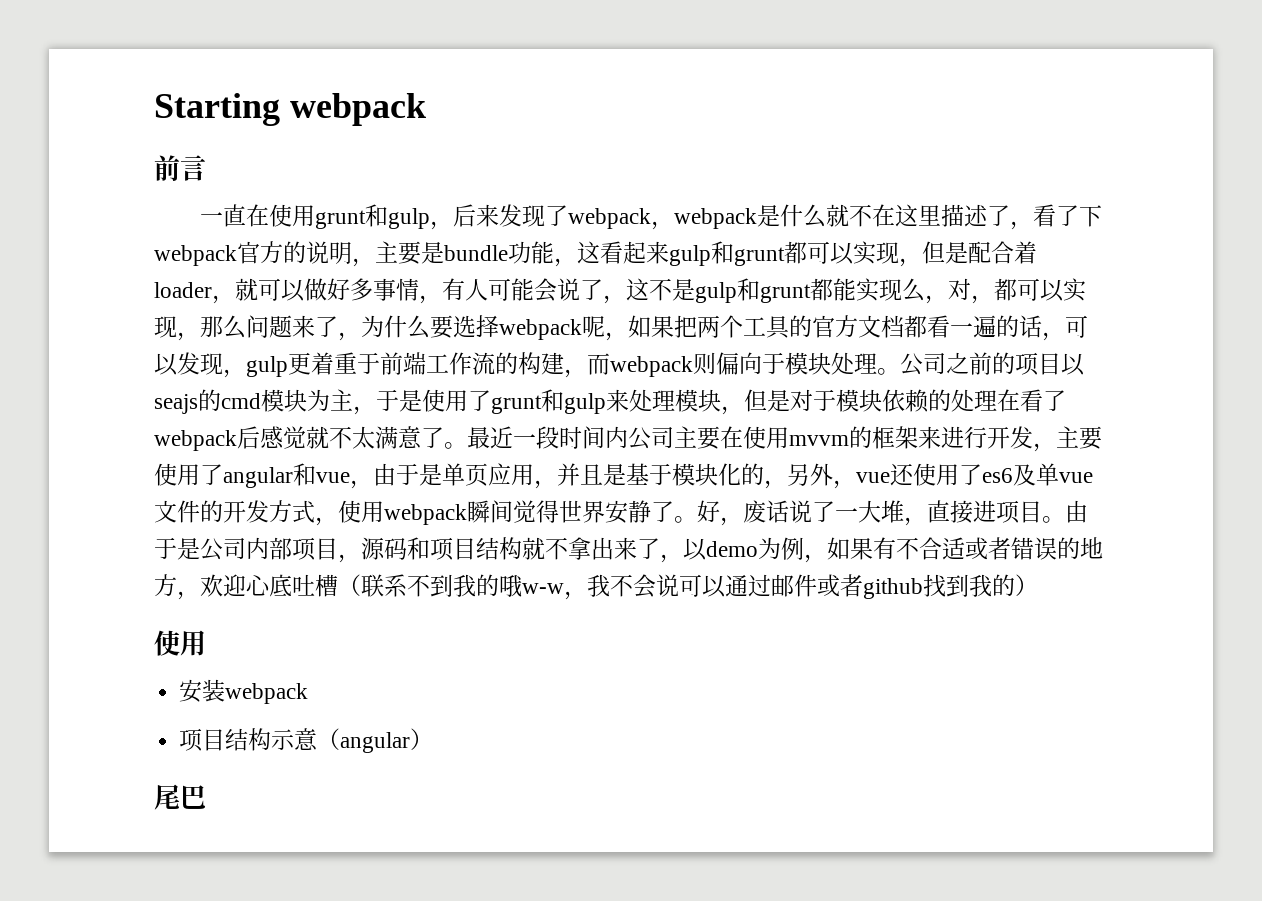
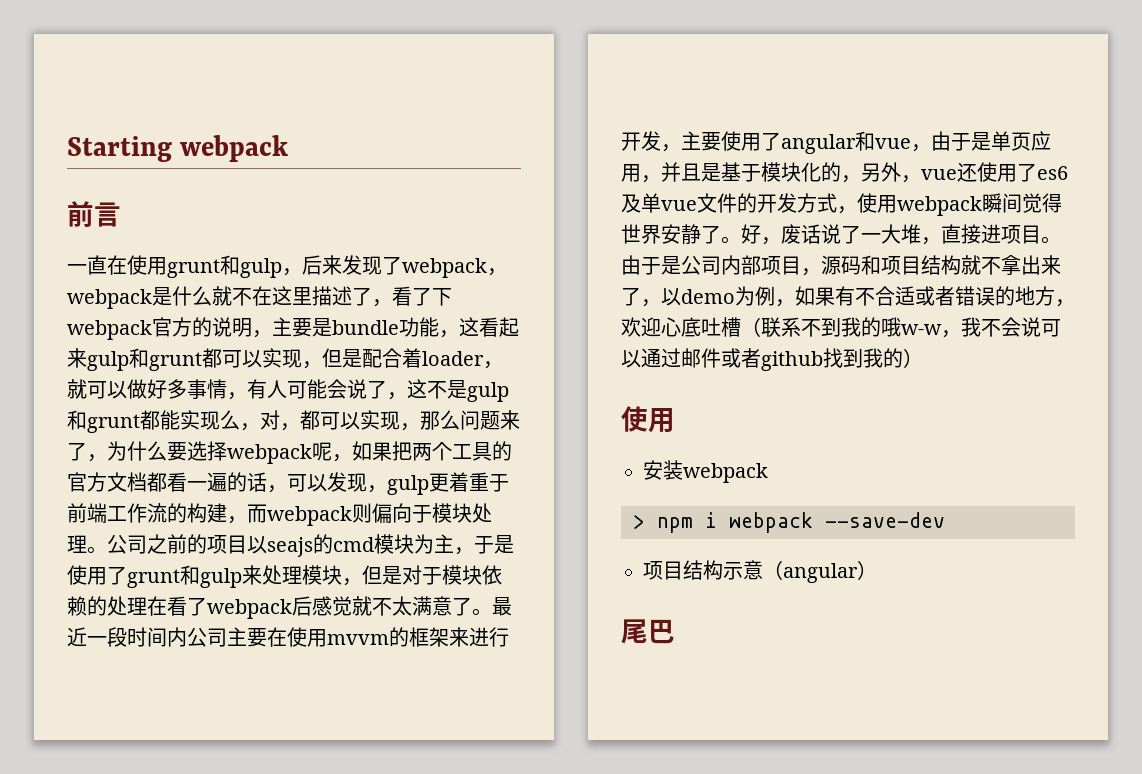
+ > npm i webpack --save-dev

